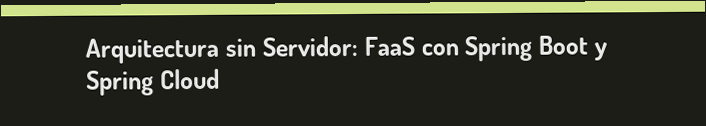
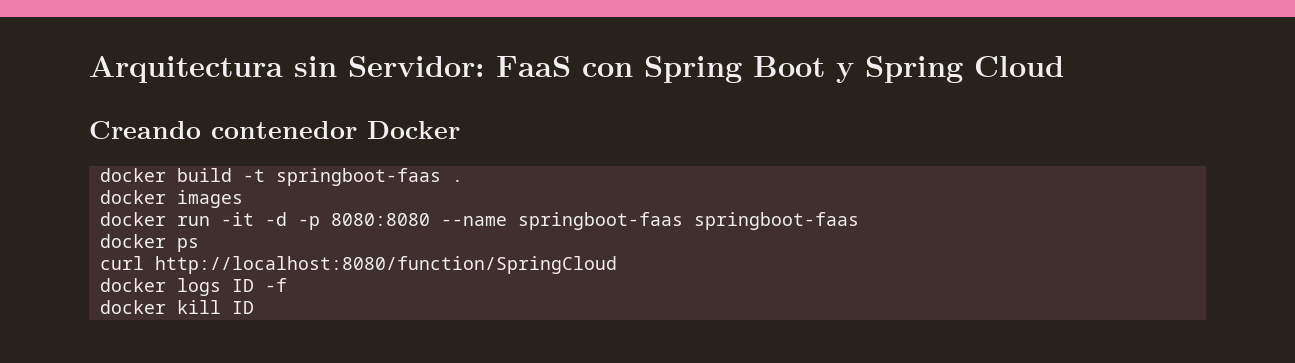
+ Creando contenedor Docker
+ docker build -t springboot-faas .
+ docker images
+ docker run -it -d -p 8080:8080 --name springboot-faas springboot-faas
+ docker ps
+ curl http://localhost:8080/function/SpringCloud
+ docker logs ID -f
+ docker kill ID

